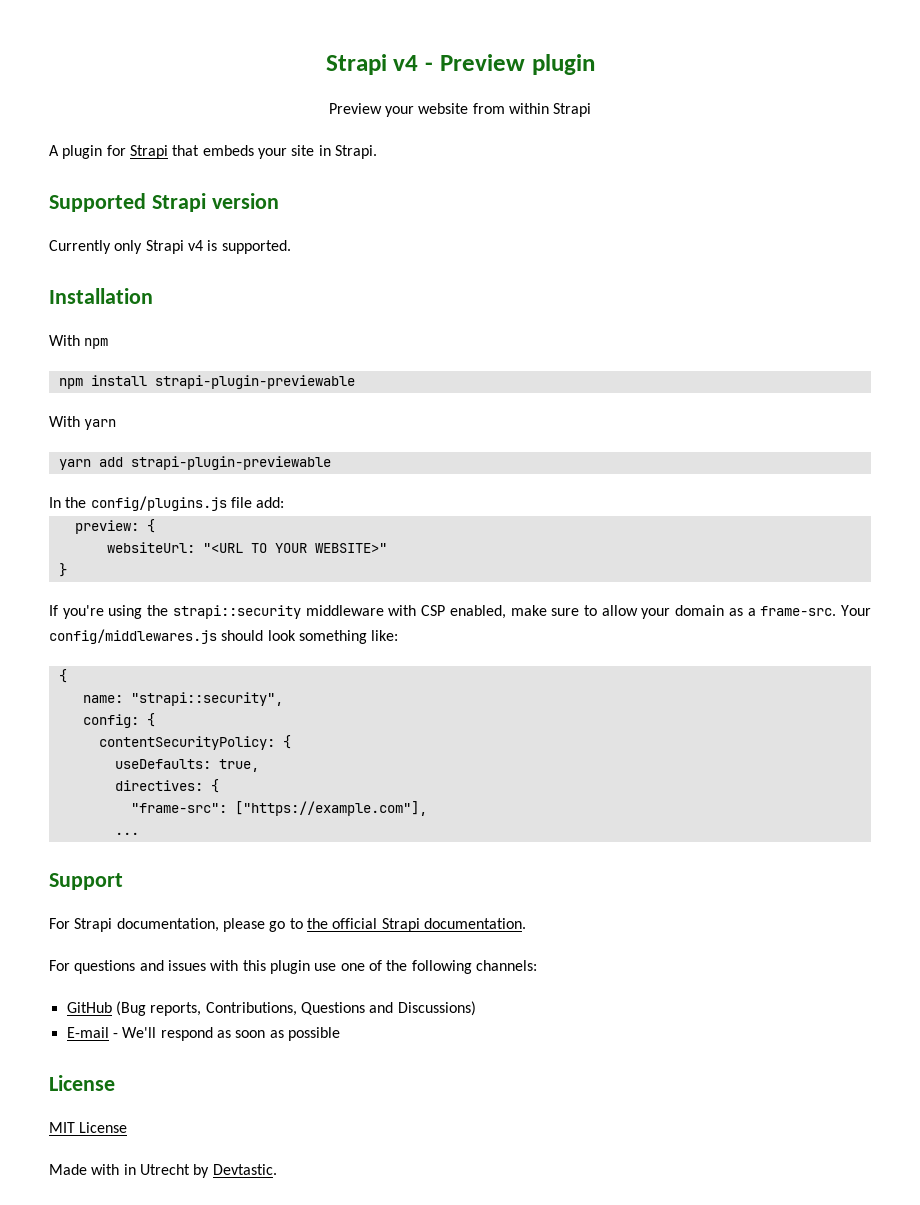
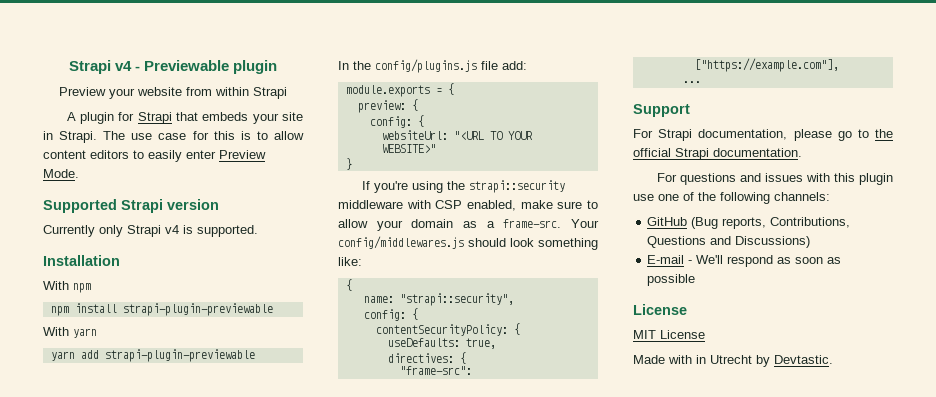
- Strapi v4 - Preview plugin
+ Strapi v4 - Previewable plugin
+ The use case for this is to allow content editors to easily enter Preview Mode.
+ module.exports = {
  preview: {
+ config: {

